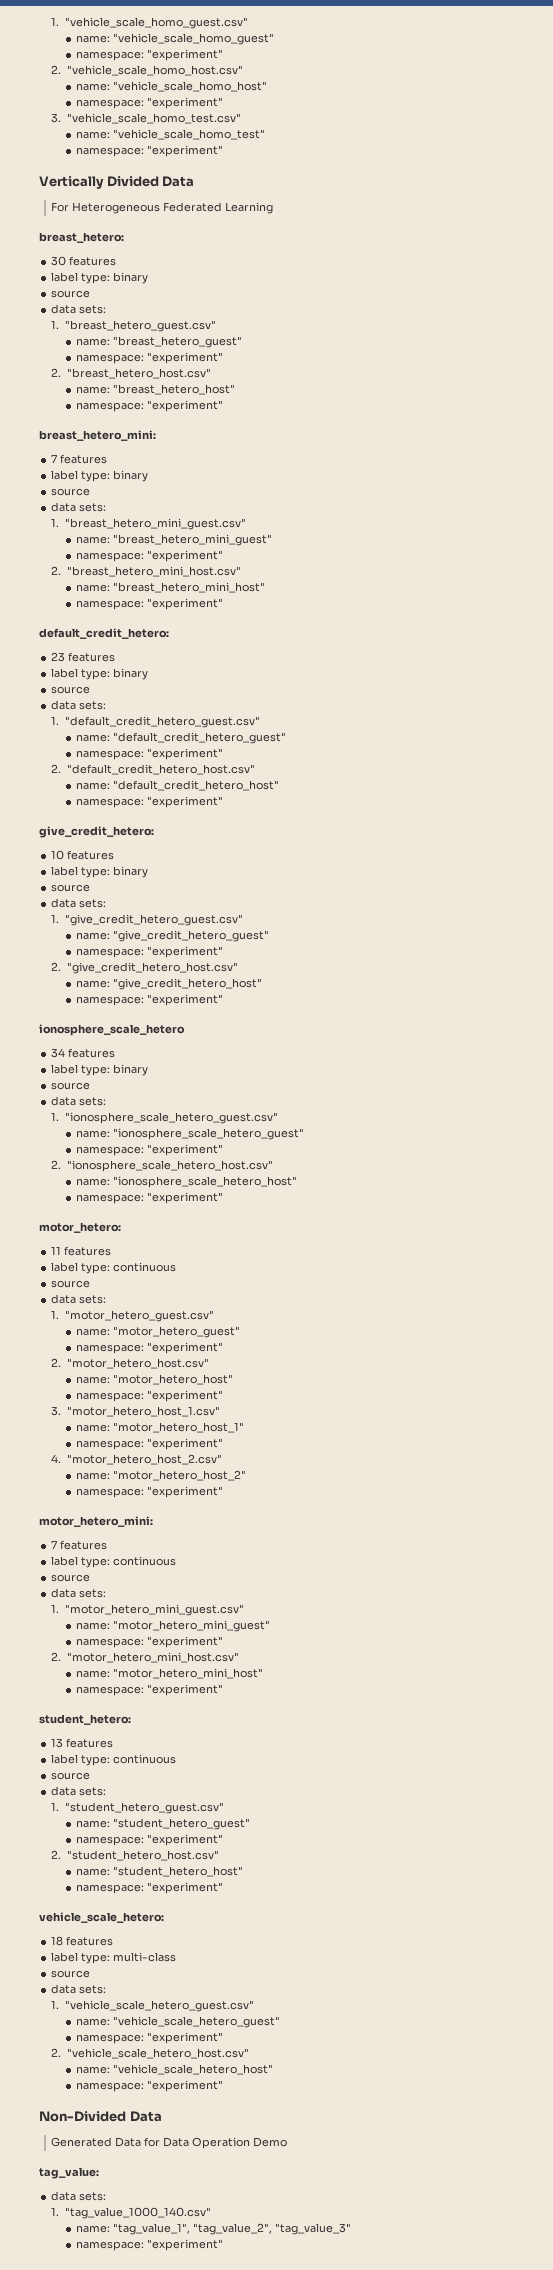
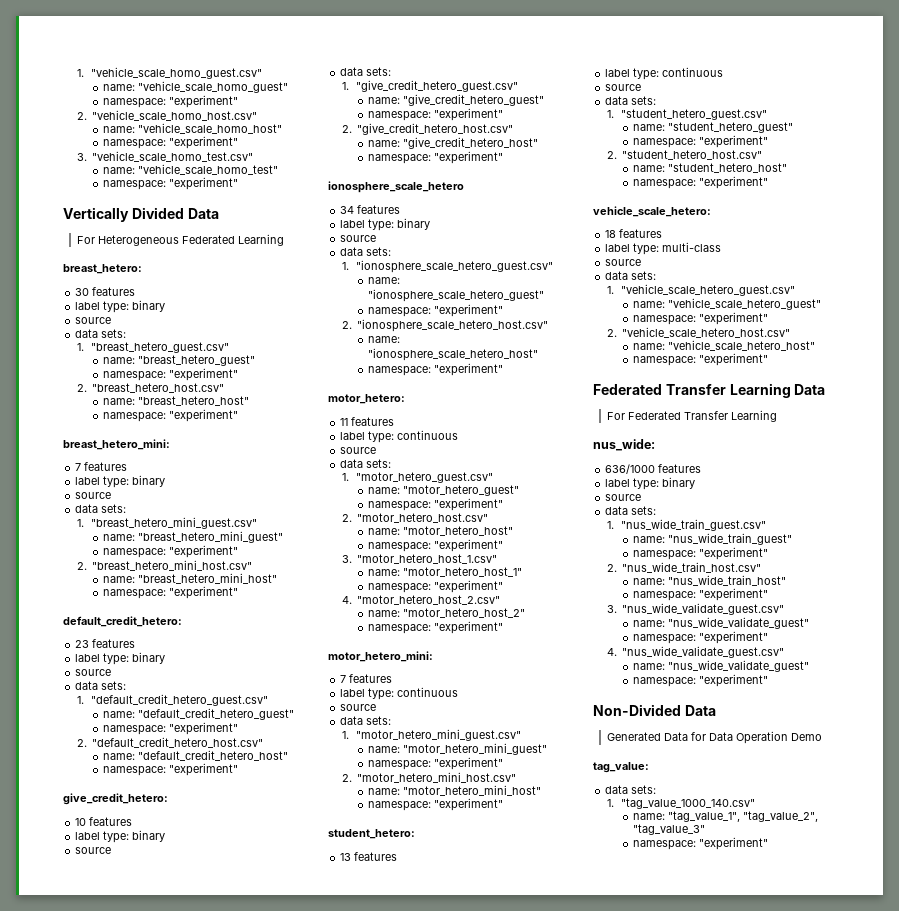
+ Federated Transfer Learning Data
+ For Federated Transfer Learning
+ nus_wide:
+ 636/1000 features
+ label type: binary
+ source
+ data sets:
+ 1. "nus_wide_train_guest.csv"
+ name: "nus_wide_train_guest"
+ namespace: "experiment"
+ 2. "nus_wide_train_host.csv"
+ name: "nus_wide_train_host"
+ namespace: "experiment"
+ 3. "nus_wide_validate_guest.csv"
+ name: "nus_wide_validate_guest"
+ namespace: "experiment"
+ 4. "nus_wide_validate_guest.csv"
+ name: "nus_wide_validate_guest"
+ namespace: "experiment"

